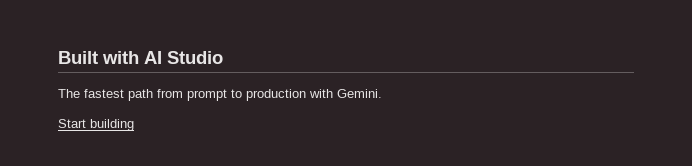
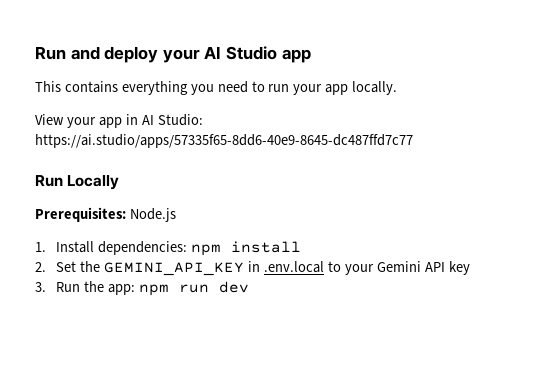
- Built with AI Studio
- The fastest path from prompt to production with Gemini.
- Start building
+ Run and deploy your AI Studio app
+ This contains everything you need to run your app locally.
+ View your app in AI Studio: https://ai.studio/apps/57335f65-8dd6-40e9-8645-dc487ffd7c77
+ Run Locally
+ Prerequisites: Node.js
+ 1. Install dependencies: npm install
+ 2. Set the GEMINI_API_KEY in .env.local to your Gemini API key
+ 3. Run the app: npm run dev

